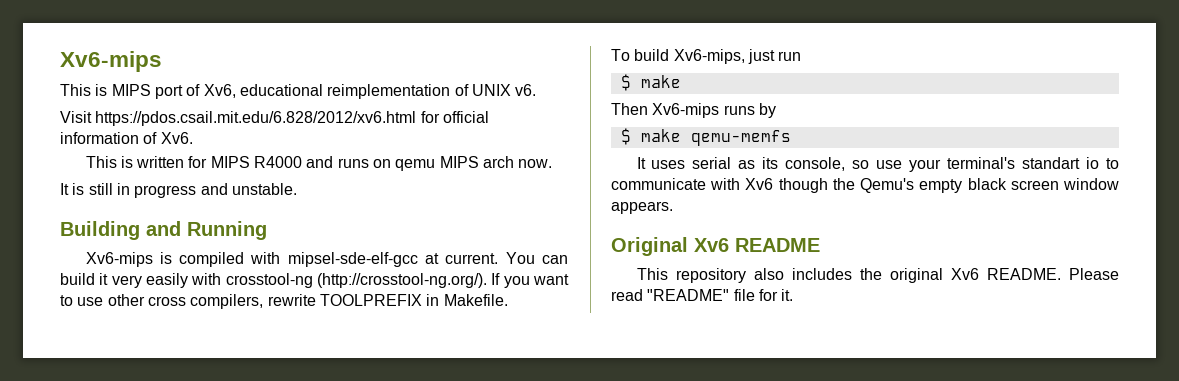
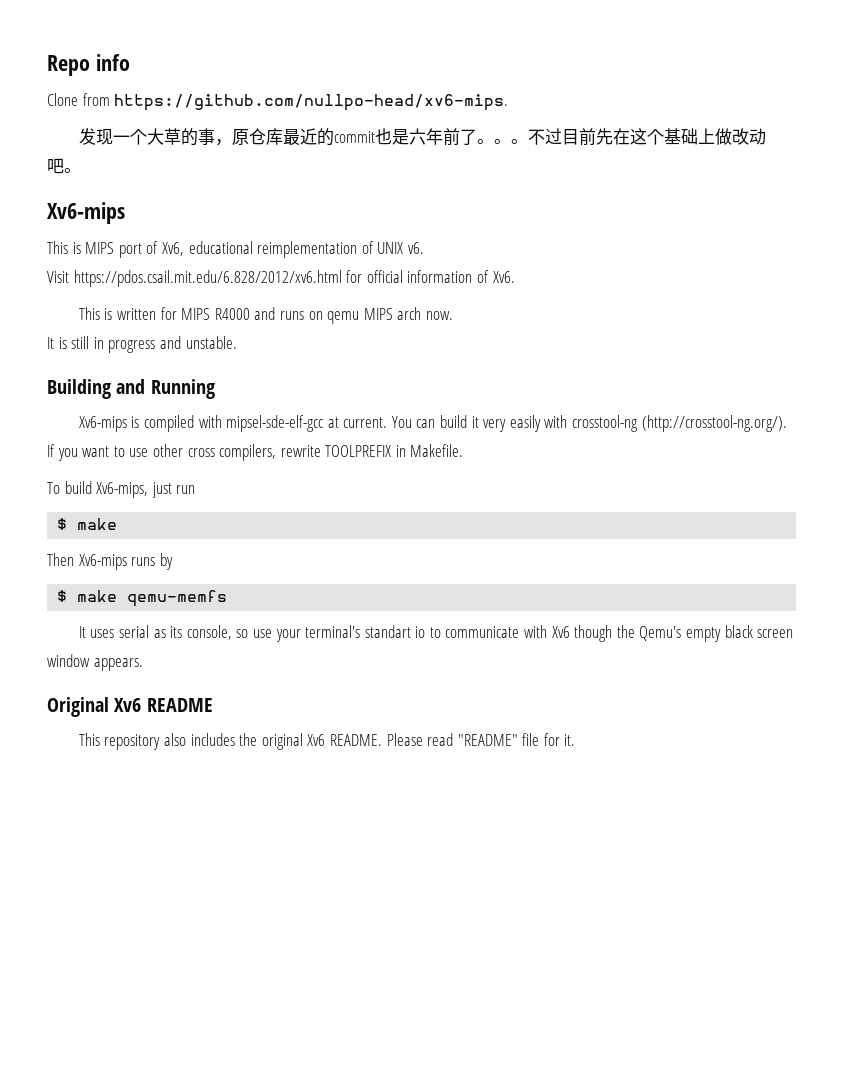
+ Repo info
+ Clone from https://github.com/nullpo-head/xv6-mips.
+ 发现一个大草的事，原仓库最近的commit也是六年前了。。。不过目前先在这个基础上做改动吧。

